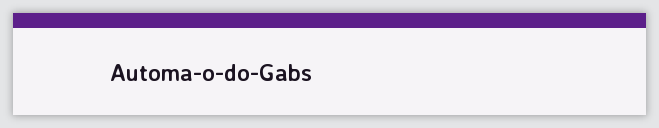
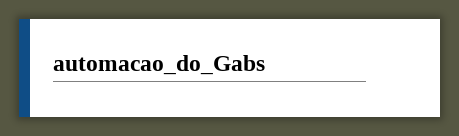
- Automa-o-do-Gabs
+ automacao_do_Gabs

